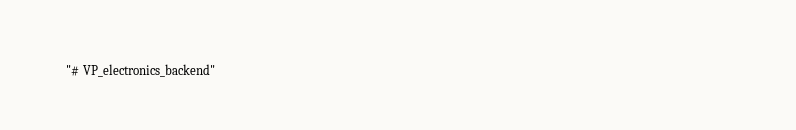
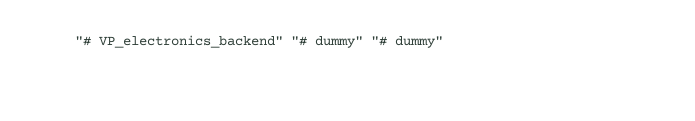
- "# VP_electronics_backend"
+ "# VP_electronics_backend" "# dummy" "# dummy"

